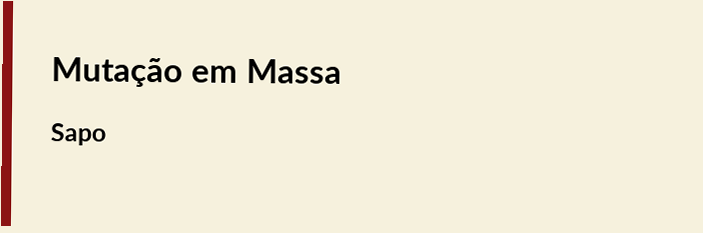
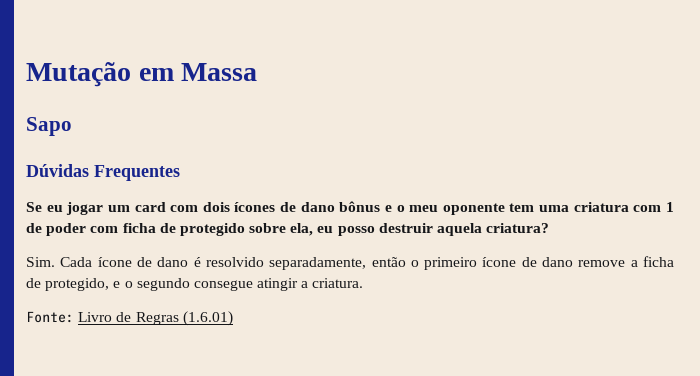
+ Dúvidas Frequentes
+ Se eu jogar um card com dois ícones de dano bônus e o meu oponente tem uma criatura com 1 de poder com ficha de protegido sobre ela, eu posso destruir aquela criatura?
+ Sim. Cada ícone de dano é resolvido separadamente, então o primeiro ícone de dano remove a ficha de protegido, e o segundo consegue atingir a criatura.
+ Fonte: Livro de Regras (1.6.01)

